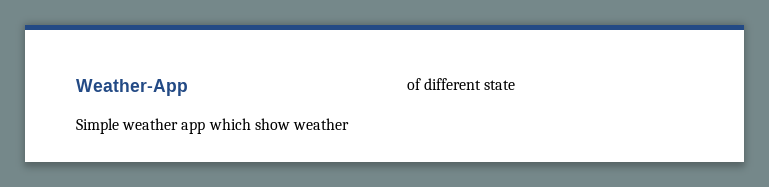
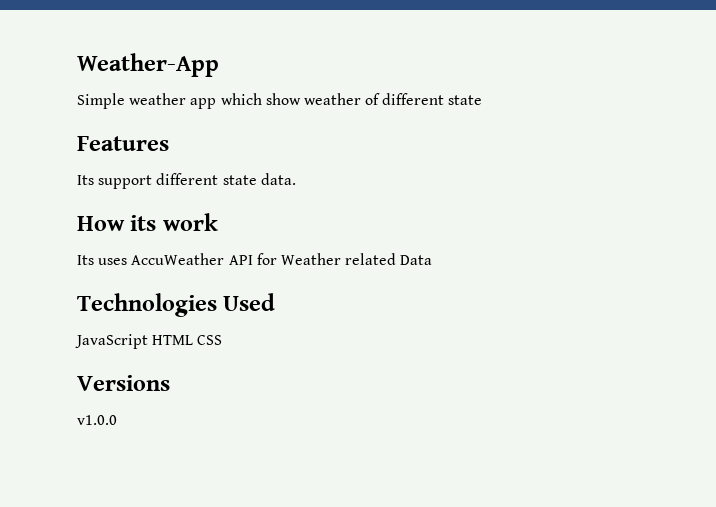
+ Features
+ Its support different state data.
+ How its work
+ Its uses AccuWeather API for Weather related Data
+ Technologies Used
+ JavaScript HTML CSS
+ Versions
+ v1.0.0

